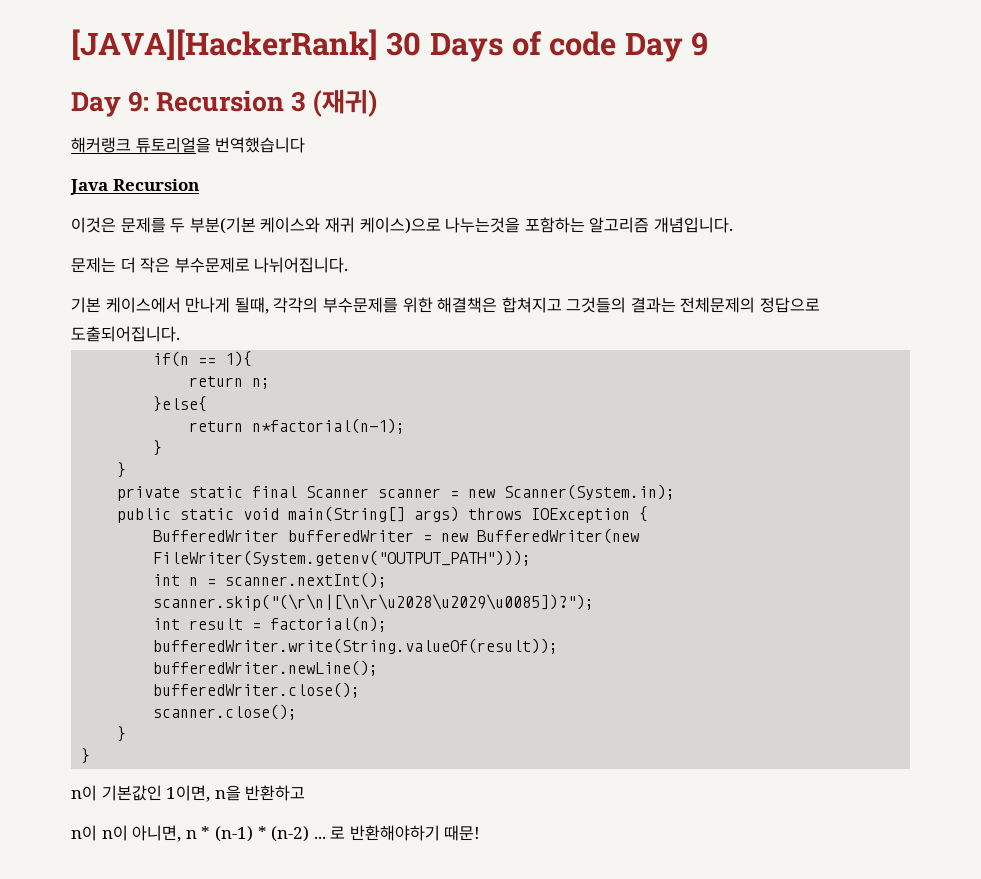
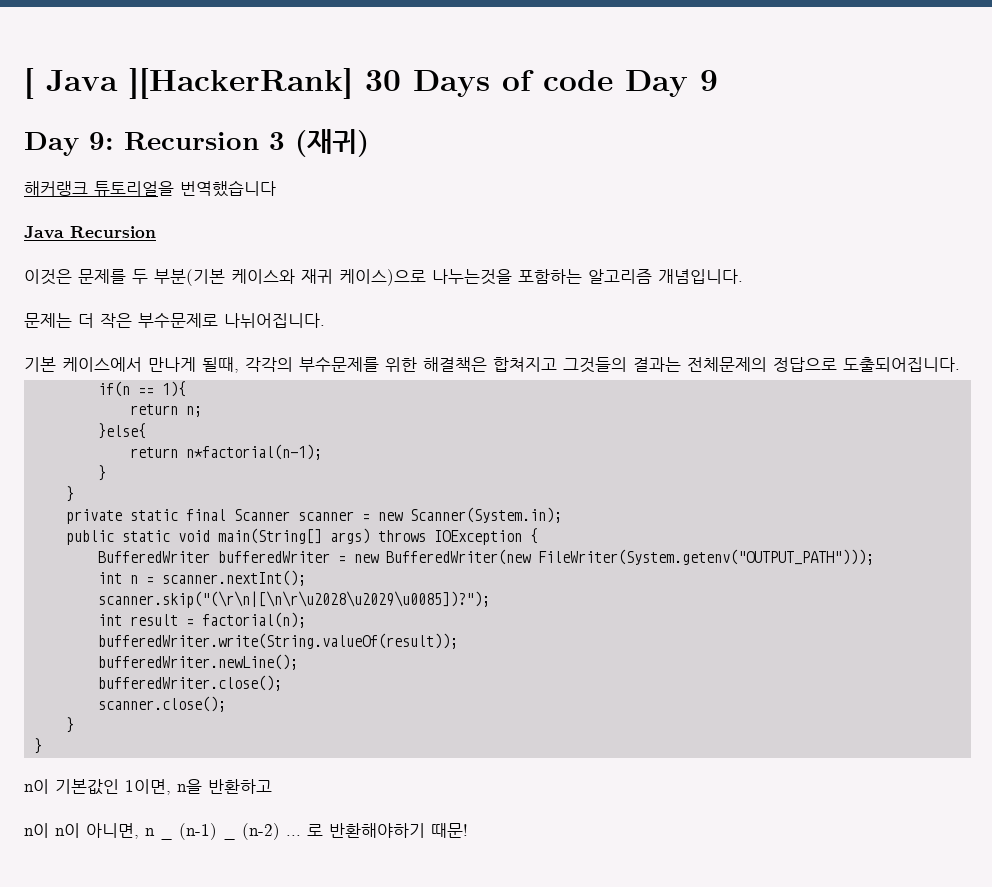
- [JAVA][HackerRank] 30 Days of code Day 9
+ [ Java ][HackerRank] 30 Days of code Day 9
- n이 n이 아니면, n * (n-1) * (n-2) ...
+ n이 n이 아니면, n _ (n-1) _ (n-2) ...

